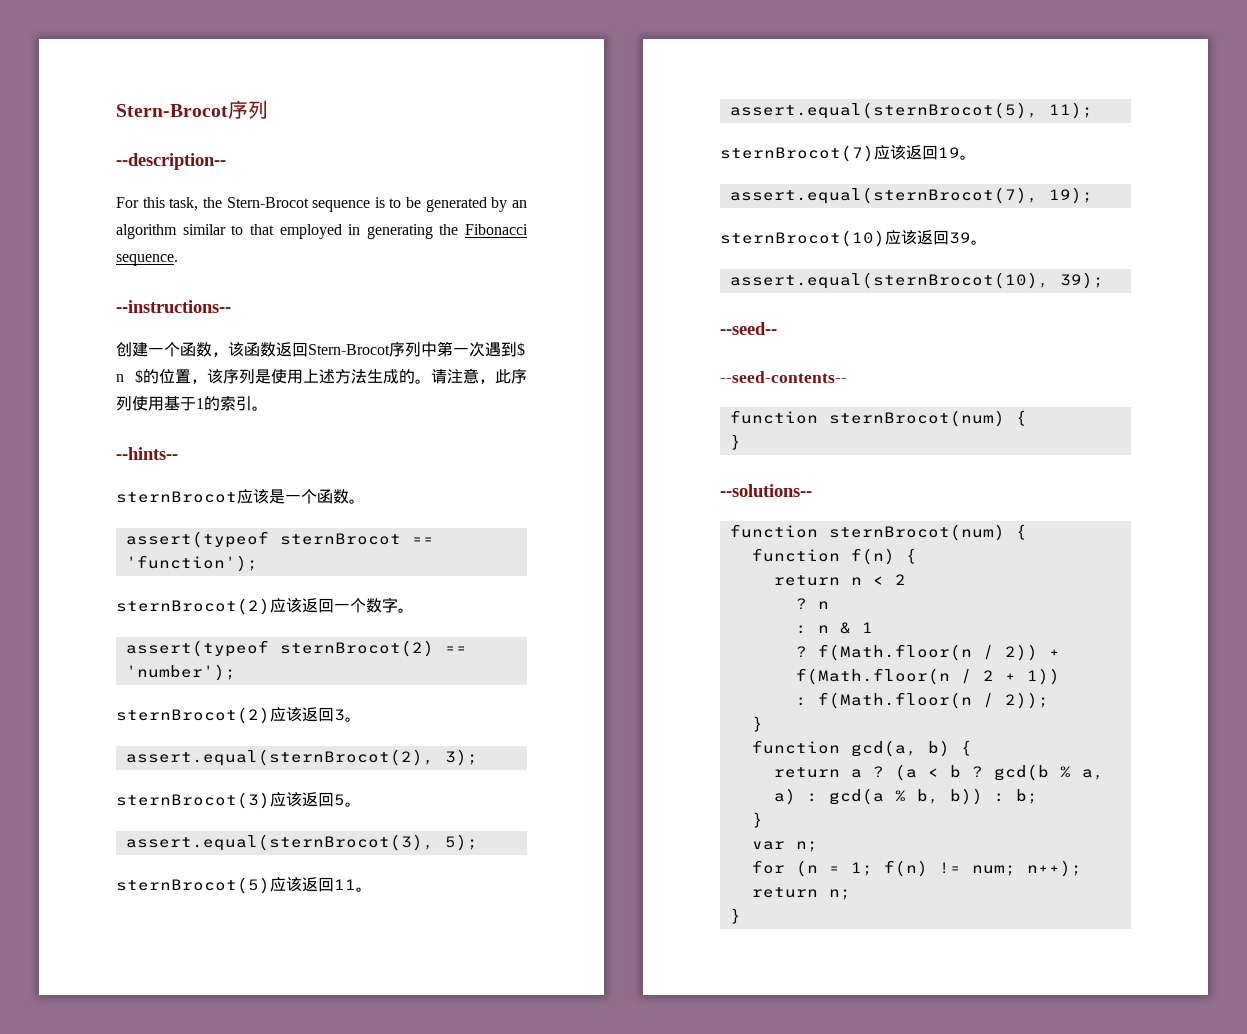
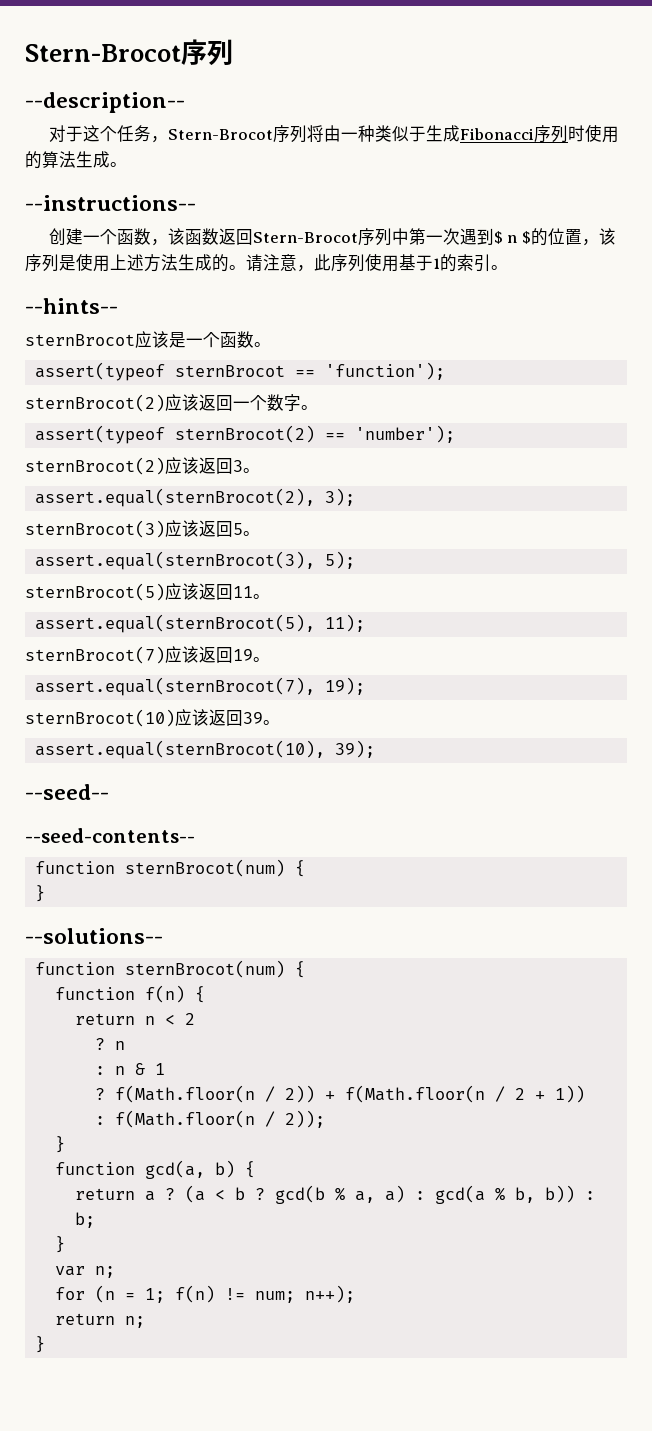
- For this task, the Stern-Brocot sequence is to be generated by an algorithm similar to that employed in generating the Fibonacci sequence.
+ 对于这个任务，Stern-Brocot序列将由一种类似于生成Fibonacci序列时使用的算法生成。

